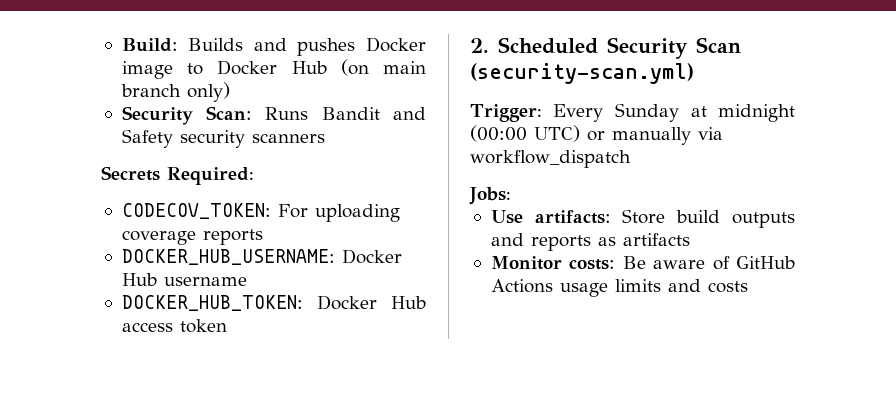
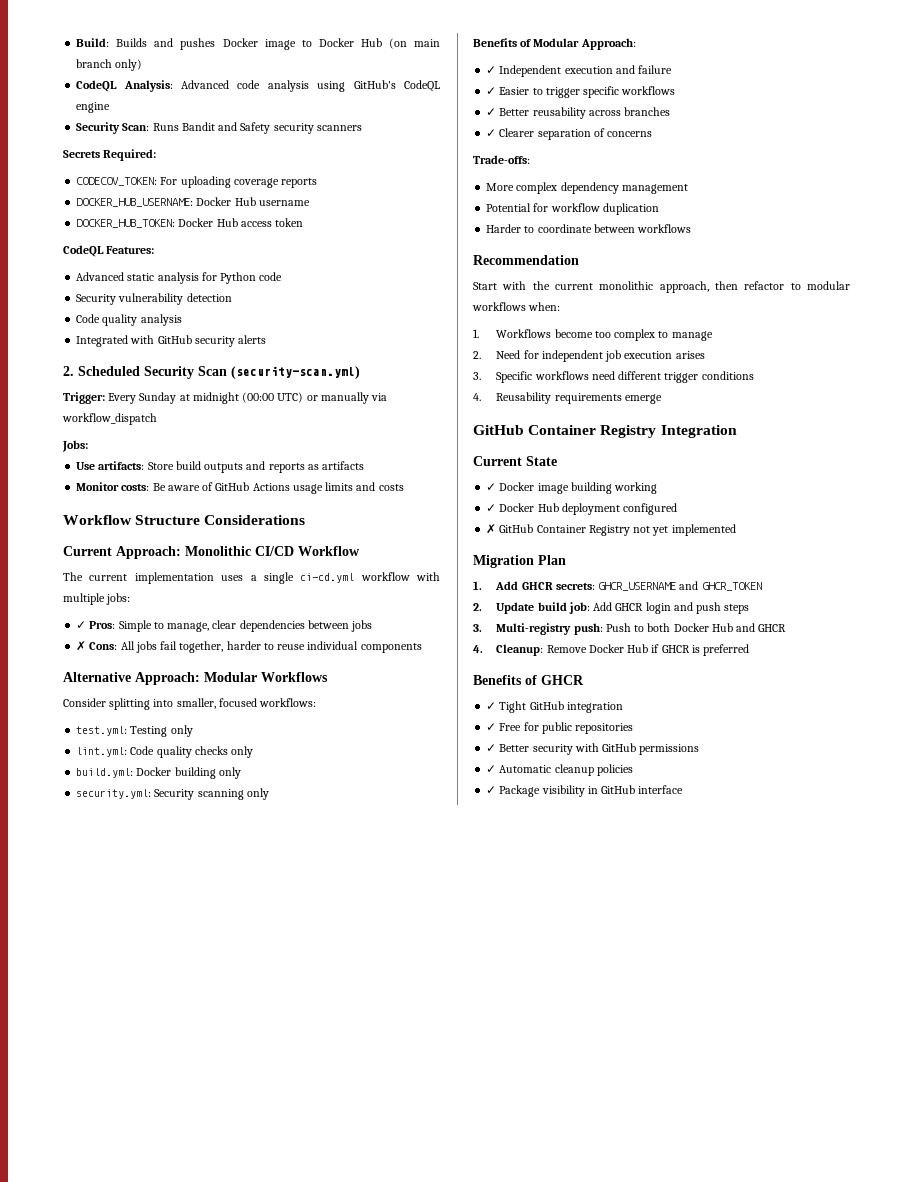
+ CodeQL Analysis: Advanced code analysis using GitHub's CodeQL engine
+ CodeQL Features:
+ Advanced static analysis for Python code
+ Security vulnerability detection
+ Code quality analysis
+ Integrated with GitHub security alerts
+ Workflow Structure Considerations
+ Current Approach: Monolithic CI/CD Workflow
+ The current implementation uses a single ci-cd.yml workflow with multiple jobs:
+ ✓ Pros: Simple to manage, clear dependencies between jobs
+ ✗ Cons: All jobs fail together, harder to reuse individual components
+ Alternative Approach: Modular Workflows
+ Consider splitting into smaller, focused workflows:
+ test.yml: Testing only
+ lint.yml: Code quality checks only
+ build.yml: Docker building only
+ security.yml: Security scanning only
+ Benefits of Modular Approach:
+ ✓ Independent execution and failure
+ ✓ Easier to trigger specific workflows
+ ✓ Better reusability across branches
+ ✓ Clearer separation of concerns
+ Trade-offs:
+ More complex dependency management
+ Potential for workflow duplication
+ Harder to coordinate between workflows
+ Recommendation
+ Start with the current monolithic approach, then refactor to modular workflows when:
+ 1. Workflows become too complex to manage
+ 2. Need for independent job execution arises
+ 3. Specific workflows need different trigger conditions
+ 4. Reusability requirements emerge
+ GitHub Container Registry Integration
+ Current State
+ ✓ Docker image building working
+ ✓ Docker Hub deployment configured
+ ✗ GitHub Container Registry not yet implemented
+ Migration Plan
+ 1. Add GHCR secrets: GHCR_USERNAME and GHCR_TOKEN
+ 2. Update build job: Add GHCR login and push steps
+ 3. Multi-registry push: Push to both Docker Hub and GHCR
+ 4. Cleanup: Remove Docker Hub if GHCR is preferred
+ Benefits of GHCR
+ ✓ Tight GitHub integration
+ ✓ Free for public repositories
+ ✓ Better security with GitHub permissions
+ ✓ Automatic cleanup policies
+ ✓ Package visibility in GitHub interface

